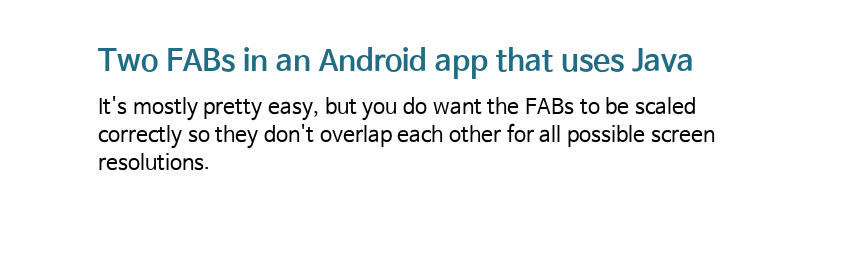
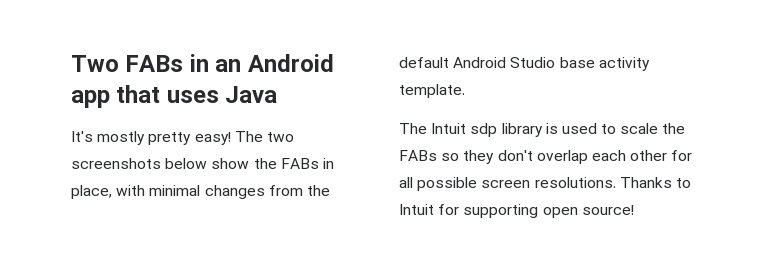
- It's mostly pretty easy, but you do want the FABs to be scaled correctly so they don't overlap each other for all possible screen resolutions.
+ It's mostly pretty easy! The two screenshots below show the FABs in place, with minimal changes from the default Android Studio base activity template.
+ The Intuit sdp library is used to scale the FABs so they don't overlap each other for all possible screen resolutions.
+ Thanks to Intuit for supporting open source!

